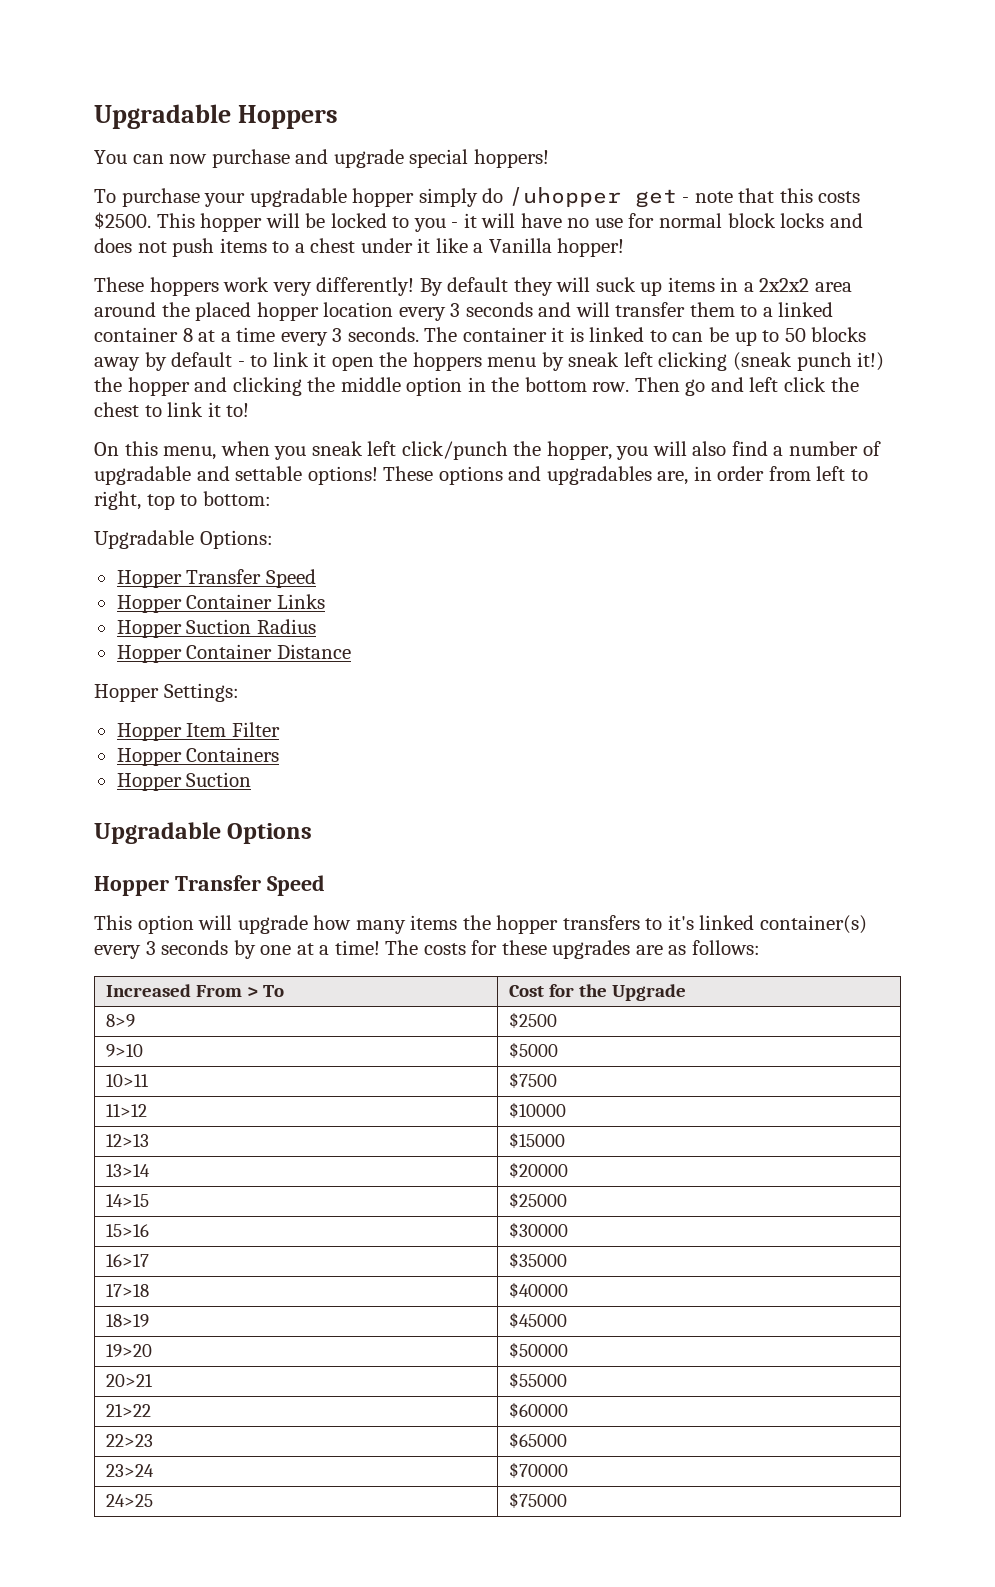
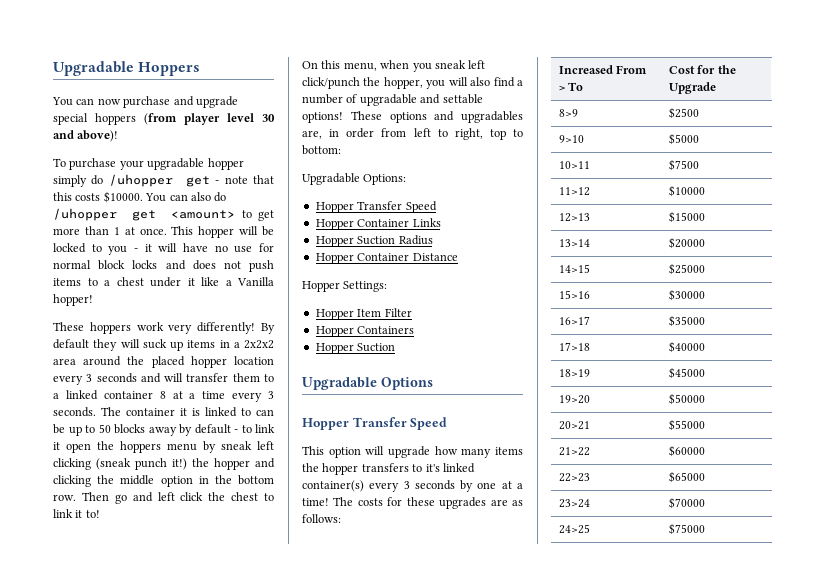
- You can now purchase and upgrade special hoppers!
+ You can now purchase and upgrade special hoppers (from player level 30 and above)!
- To purchase your upgradable hopper simply do /uhopper get - note that this costs $2500.
+ To purchase your upgradable hopper simply do /uhopper get - note that this costs $10000. You can also do /uhopper get <amount> to get more than 1 at once.

